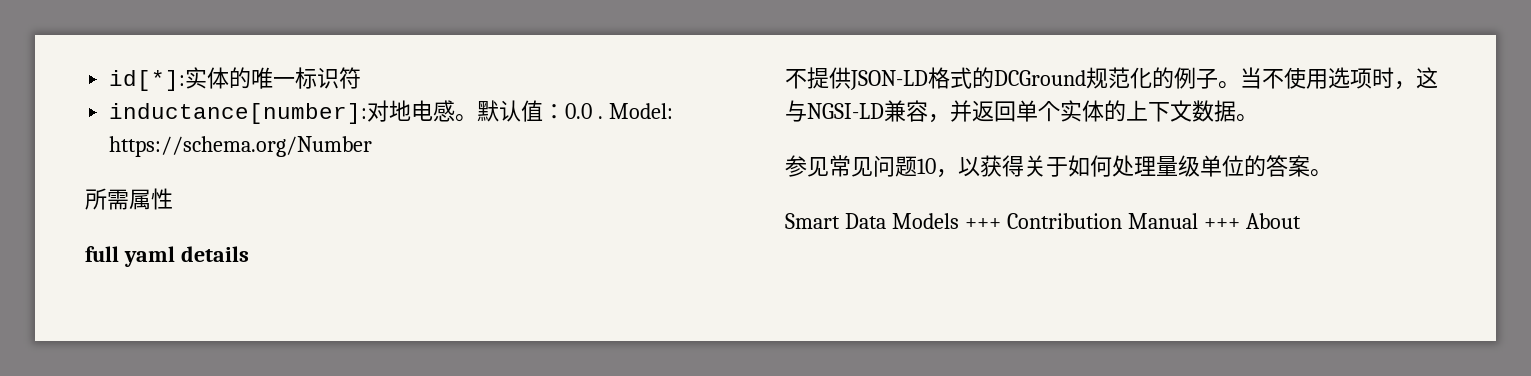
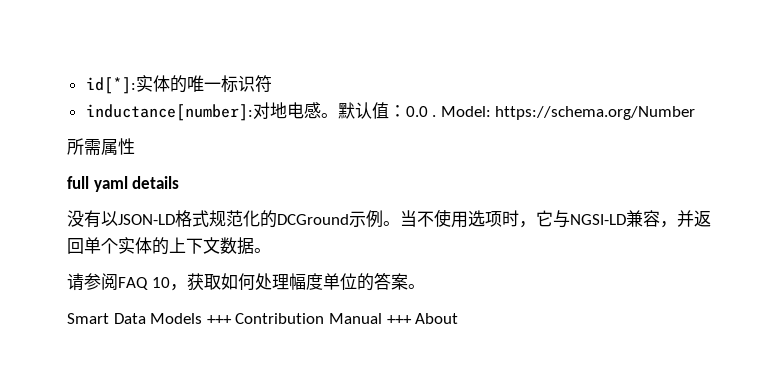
- 不提供JSON-LD格式的DCGround规范化的例子。
+ 没有以JSON-LD格式规范化的DCGround示例。
- 当不使用选项时，这与NGSI-LD兼容，并返回单个实体的上下文数据。
+ 当不使用选项时，它与NGSI-LD兼容，并返回单个实体的上下文数据。
- 参见常见问题10，以获得关于如何处理量级单位的答案。
+ 请参阅FAQ 10，获取如何处理幅度单位的答案。

